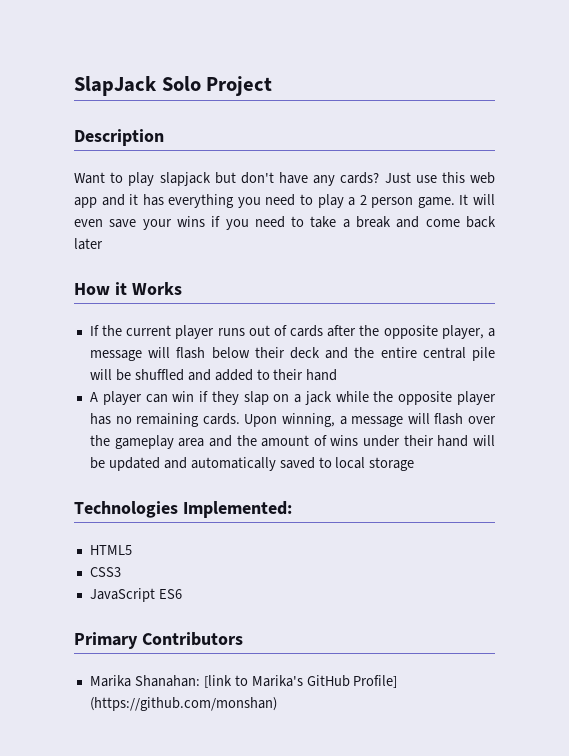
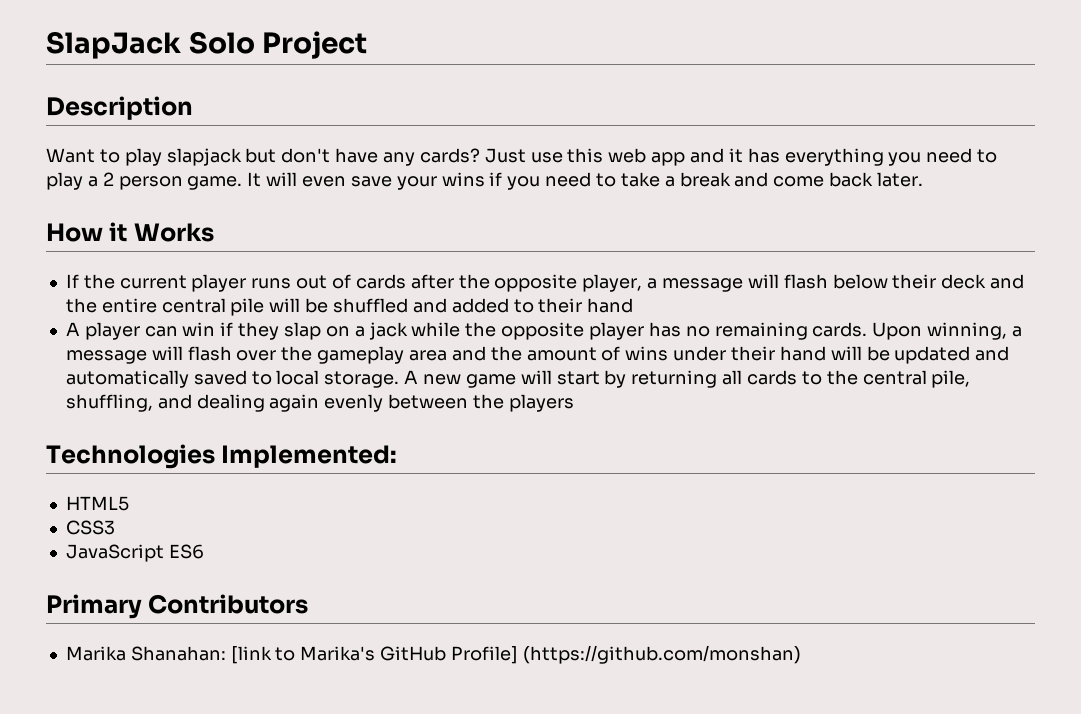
- It will even save your wins if you need to take a break and come back later
+ It will even save your wins if you need to take a break and come back later.
- Upon winning, a message will flash over the gameplay area and the amount of wins under their hand will be updated and automatically saved to local storage
+ Upon winning, a message will flash over the gameplay area and the amount of wins under their hand will be updated and automatically saved to local storage. A new game will start by returning all cards to the central pile, shuffling, and dealing again evenly between the players

